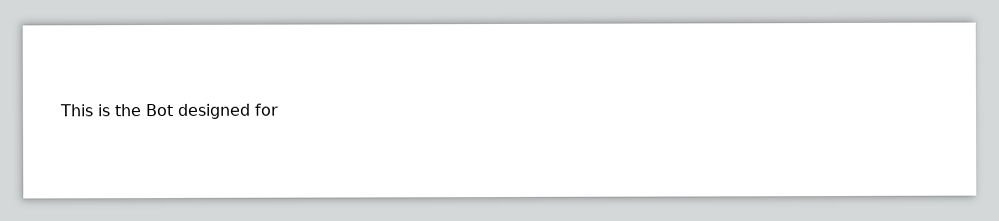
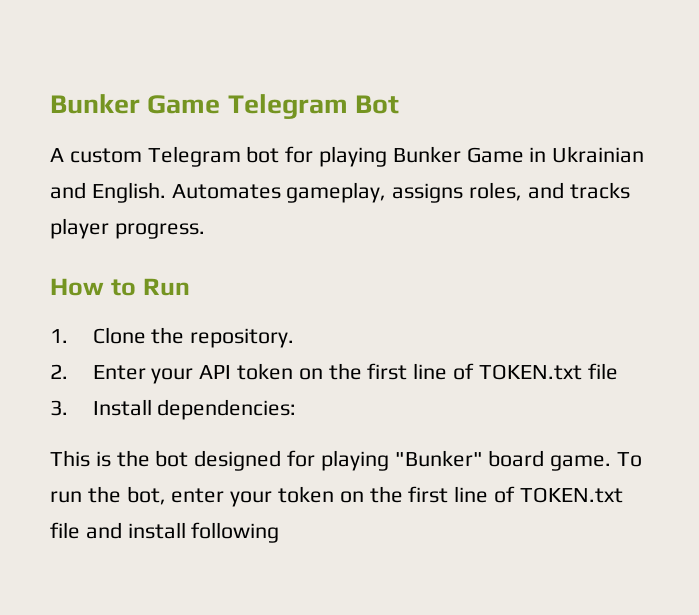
+ Bunker Game Telegram Bot
+ A custom Telegram bot for playing Bunker Game in Ukrainian and English. Automates gameplay, assigns roles, and tracks player progress.
+ How to Run
+ 1. Clone the repository.
+ 2. Enter your API token on the first line of TOKEN.txt file
+ 3. Install dependencies:
- This is the Bot designed for
+ This is the bot designed for playing "Bunker" board game. To run the bot, enter your token on the first line of TOKEN.txt file and install following

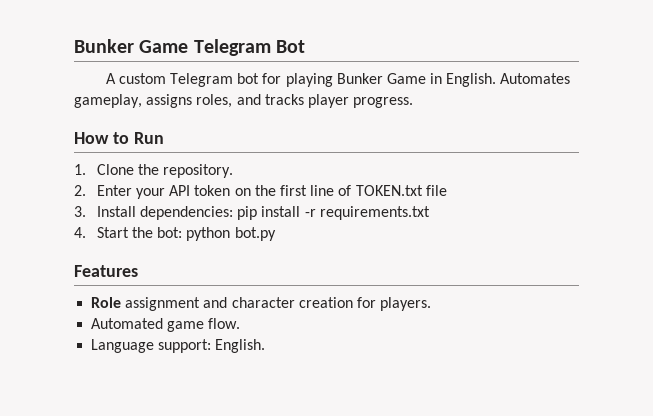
- A custom Telegram bot for playing Bunker Game in Ukrainian and English.
+ A custom Telegram bot for playing Bunker Game in English.
- 3. Install dependencies:
- This is the bot designed for playing "Bunker" board game. To run the bot, enter your token on the first line of TOKEN.txt file and install following
+ 3. Install dependencies: pip install -r requirements.txt
+ 4. Start the bot: python bot.py
+ Features
+ Role assignment and character creation for players.
+ Automated game flow.
+ Language support: English.

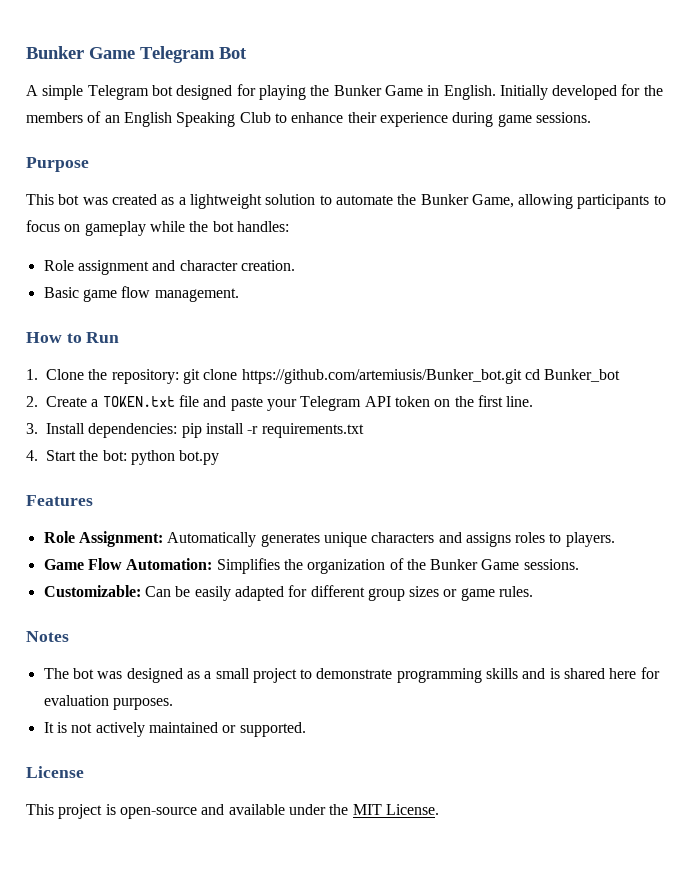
- A custom Telegram bot for playing Bunker Game in English.
+ A simple Telegram bot designed for playing the Bunker Game in English.
- Automates gameplay, assigns roles, and tracks player progress.
+ Initially developed for the members of an English Speaking Club to enhance their experience during game sessions.
+ Purpose
+ This bot was created as a lightweight solution to automate the Bunker Game, allowing participants to focus on gameplay while the bot handles:
+ Role assignment and character creation.
+ Basic game flow management.
- 1. Clone the repository.
- 2. Enter your API token on the first line of TOKEN.txt file
+ 1. Clone the repository: git clone https://github.com/artemiusis/Bunker_bot.git cd Bunker_bot
+ 2. Create a TOKEN.txt file and paste your Telegram API token on the first line.
- Role assignment and character creation for players.
- Automated game flow.
- Language support: English.
+ Role Assignment: Automatically generates unique characters and assigns roles to players.
+ Game Flow Automation: Simplifies the organization of the Bunker Game sessions.
+ Customizable: Can be easily adapted for different group sizes or game rules.
+ Notes
+ The bot was designed as a small project to demonstrate programming skills and is shared here for evaluation purposes.
+ It is not actively maintained or supported.
+ License
+ This project is open-source and available under the MIT License.

